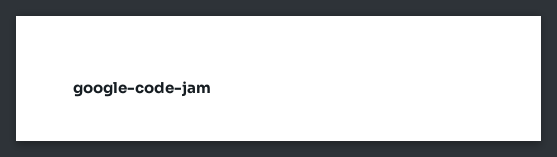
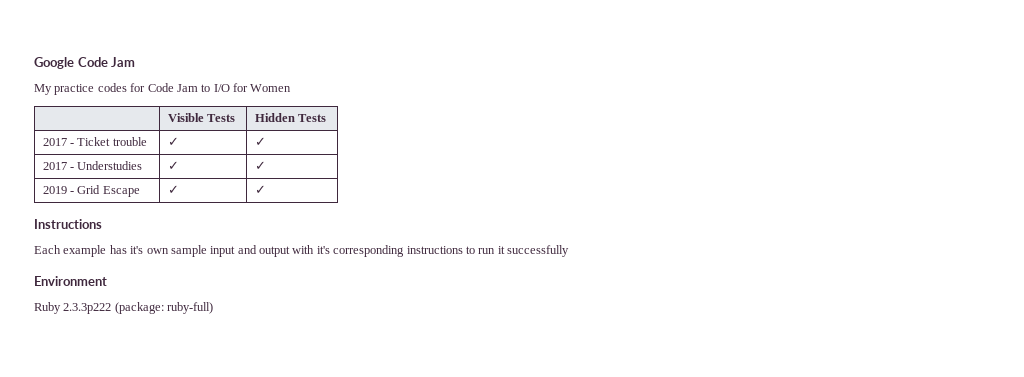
- google-code-jam
+ Google Code Jam
+ My practice codes for Code Jam to I/O for Women
+ | Visible Tests | Hidden Tests
+ 2017 - Ticket trouble | ✓ | ✓
+ 2017 - Understudies | ✓ | ✓
+ 2019 - Grid Escape | ✓ | ✓
+ Instructions
+ Each example has it's own sample input and output with it's corresponding instructions to run it successfully
+ Environment
+ Ruby 2.3.3p222 (package: ruby-full)

